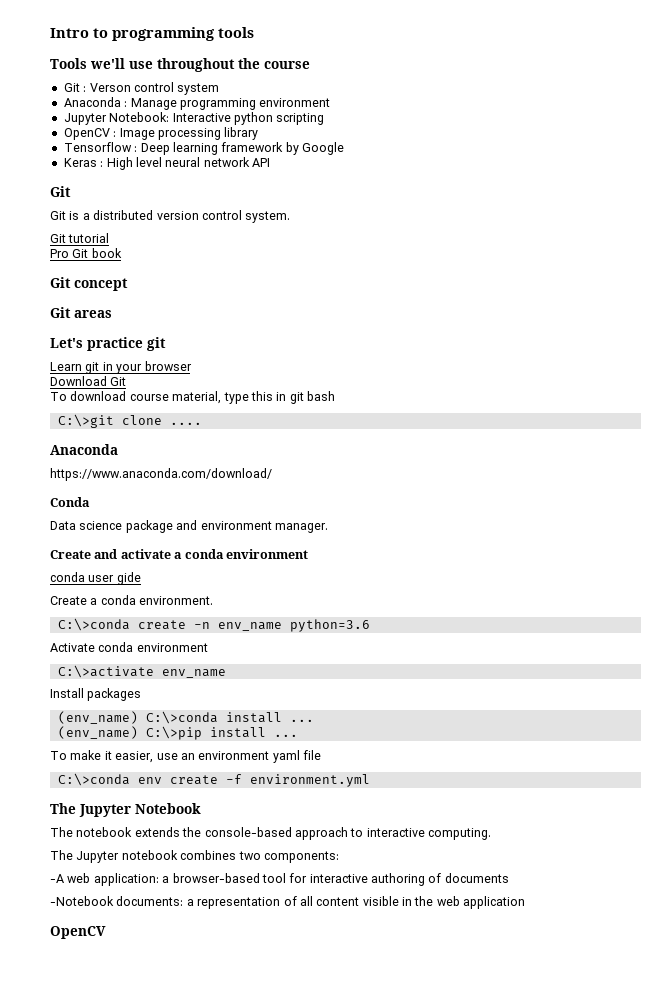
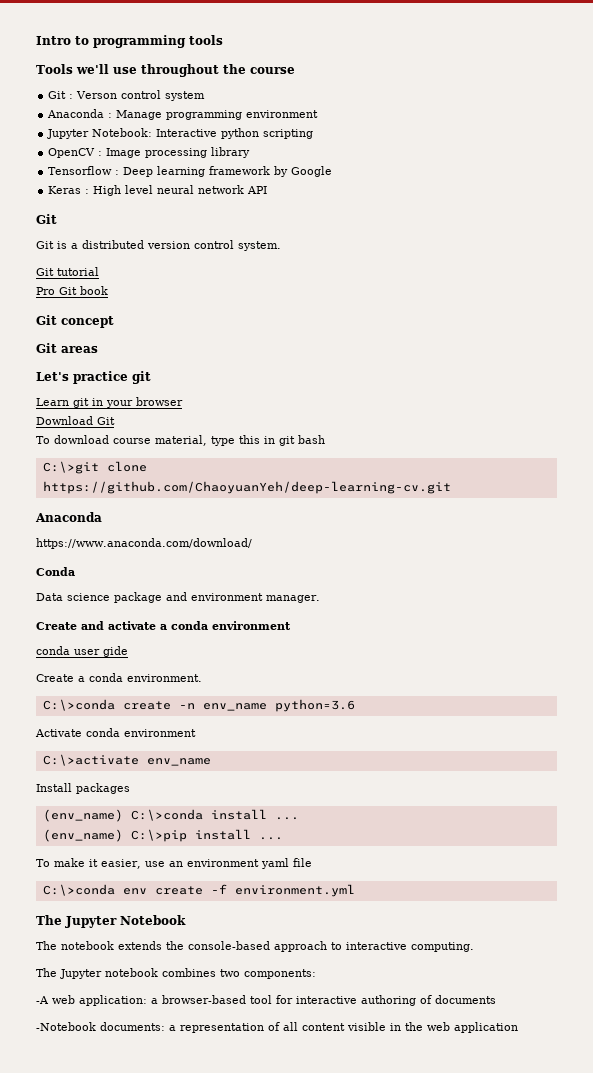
- C:\>git clone ....
+ C:\>git clone https://github.com/ChaoyuanYeh/deep-learning-cv.git
  -Notebook documents: a representation of all content visible in the web application
- OpenCV

